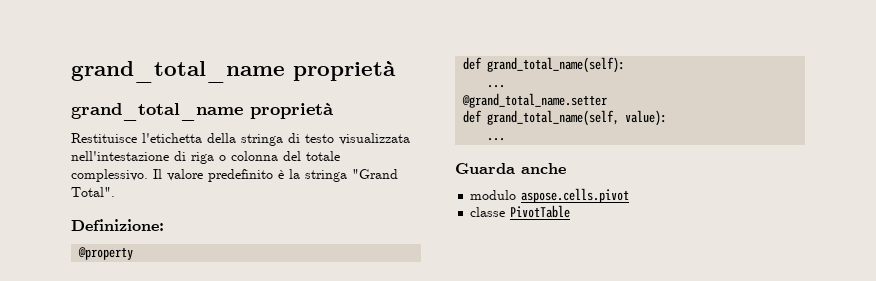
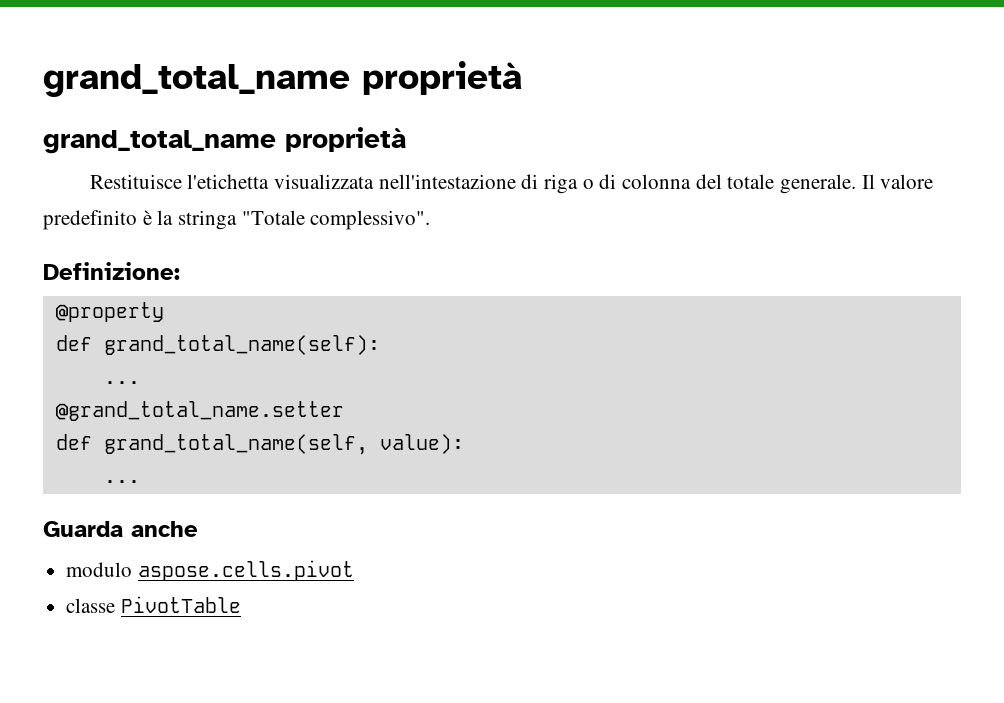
- Restituisce l'etichetta della stringa di testo visualizzata nell'intestazione di riga o colonna del totale complessivo.
+ Restituisce l'etichetta visualizzata nell'intestazione di riga o di colonna del totale generale.
- Il valore predefinito è la stringa "Grand Total".
+ Il valore predefinito è la stringa "Totale complessivo".

